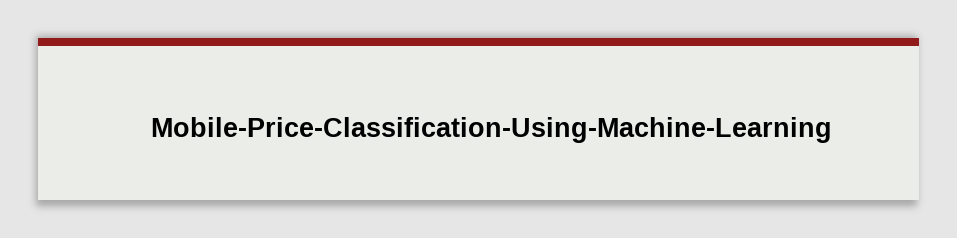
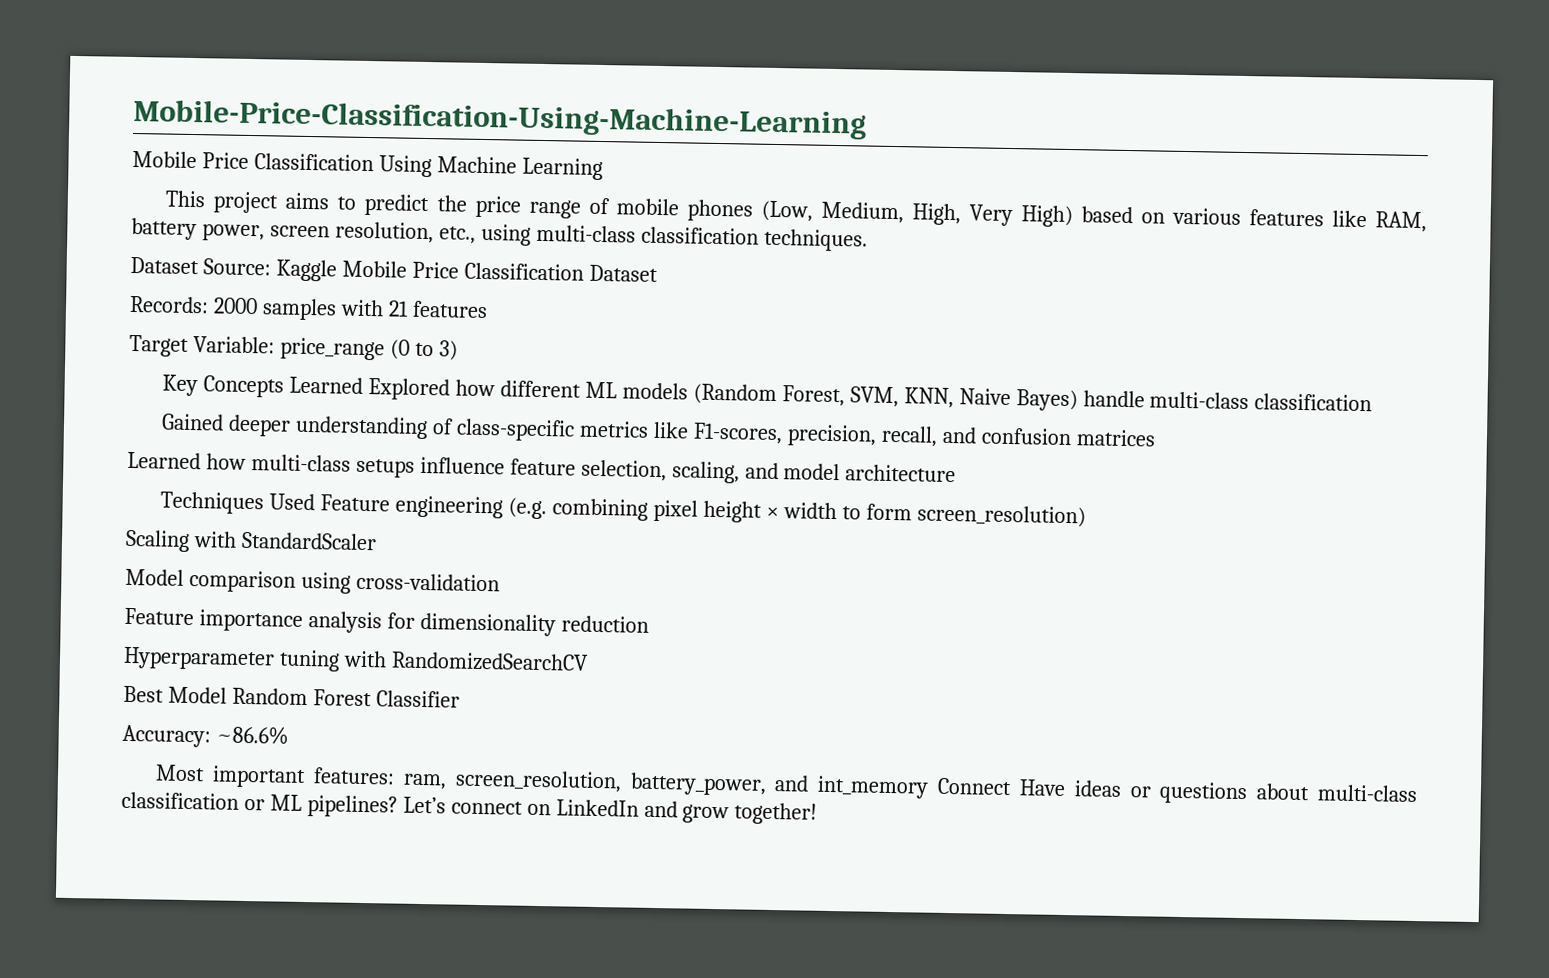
+ Mobile Price Classification Using Machine Learning
+ This project aims to predict the price range of mobile phones (Low, Medium, High, Very High) based on various features like RAM, battery power, screen resolution, etc., using multi-class classification techniques.
+ Dataset Source: Kaggle Mobile Price Classification Dataset
+ Records: 2000 samples with 21 features
+ Target Variable: price_range (0 to 3)
+ Key Concepts Learned Explored how different ML models (Random Forest, SVM, KNN, Naive Bayes) handle multi-class classification
+ Gained deeper understanding of class-specific metrics like F1-scores, precision, recall, and confusion matrices
+ Learned how multi-class setups influence feature selection, scaling, and model architecture
+ Techniques Used Feature engineering (e.g. combining pixel height × width to form screen_resolution)
+ Scaling with StandardScaler
+ Model comparison using cross-validation
+ Feature importance analysis for dimensionality reduction
+ Hyperparameter tuning with RandomizedSearchCV
+ Best Model Random Forest Classifier
+ Accuracy: ~86.6%
+ Most important features: ram, screen_resolution, battery_power, and int_memory Connect Have ideas or questions about multi-class classification or ML pipelines? Let’s connect on LinkedIn and grow together!

